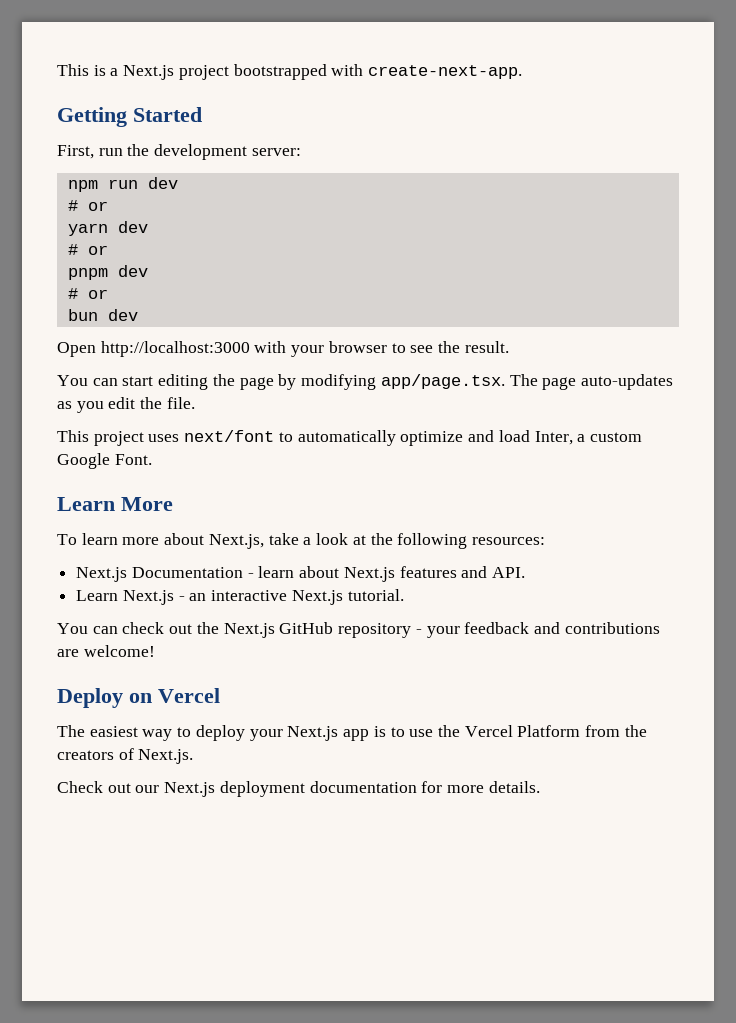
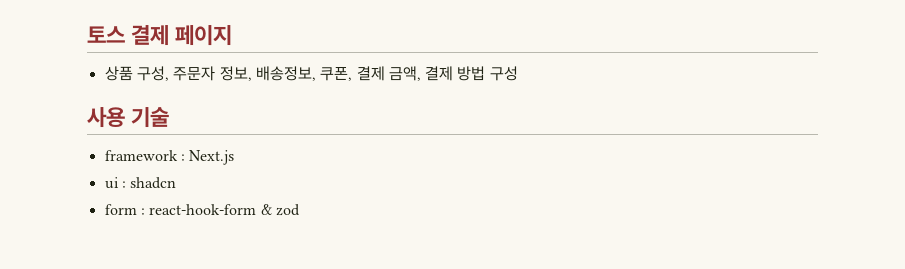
- This is a Next.js project bootstrapped with create-next-app.
- Getting Started
- First, run the development server:
- npm run dev
- # or
- yarn dev
- # or
- pnpm dev
- # or
- bun dev
- Open http://localhost:3000 with your browser to see the result.
- You can start editing the page by modifying app/page.tsx. The page auto-updates as you edit the file.
- This project uses next/font to automatically optimize and load Inter, a custom Google Font.
- Learn More
- To learn more about Next.js, take a look at the following resources:
- Next.js Documentation - learn about Next.js features and API.
- Learn Next.js - an interactive Next.js tutorial.
- You can check out the Next.js GitHub repository - your feedback and contributions are welcome!
- Deploy on Vercel
- The easiest way to deploy your Next.js app is to use the Vercel Platform from the creators of Next.js.
- Check out our Next.js deployment documentation for more details.
+ 토스 결제 페이지
+ 상품 구성, 주문자 정보, 배송정보, 쿠폰, 결제 금액, 결제 방법 구성
+ 사용 기술
+ framework : Next.js
+ ui : shadcn
+ form : react-hook-form & zod

